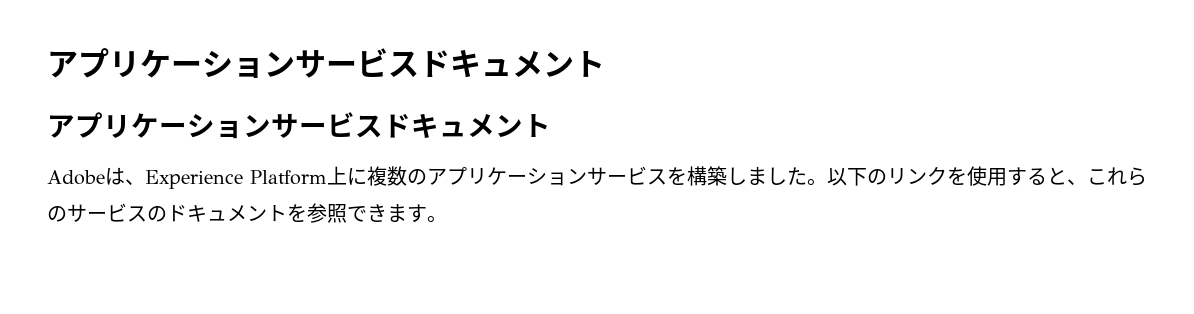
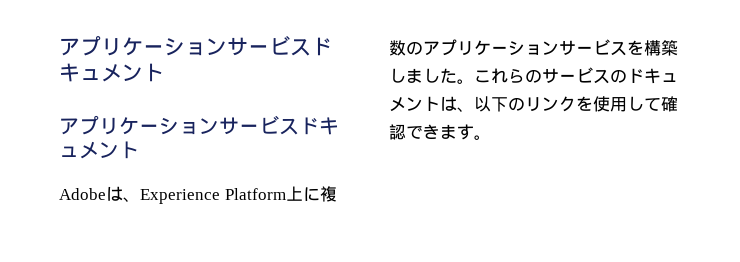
- 以下のリンクを使用すると、これらのサービスのドキュメントを参照できます。
+ これらのサービスのドキュメントは、以下のリンクを使用して確認できます。

